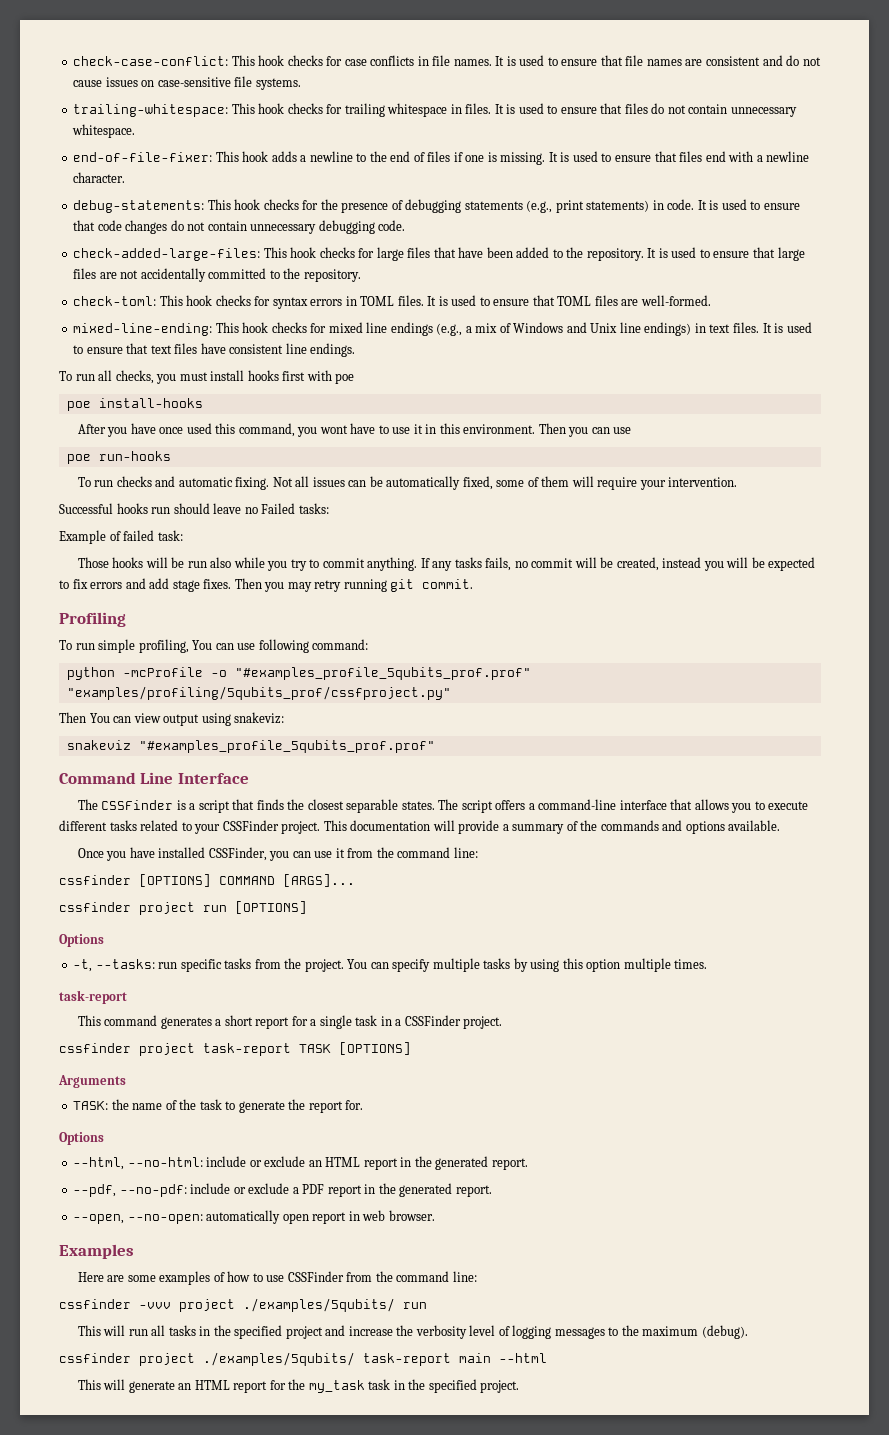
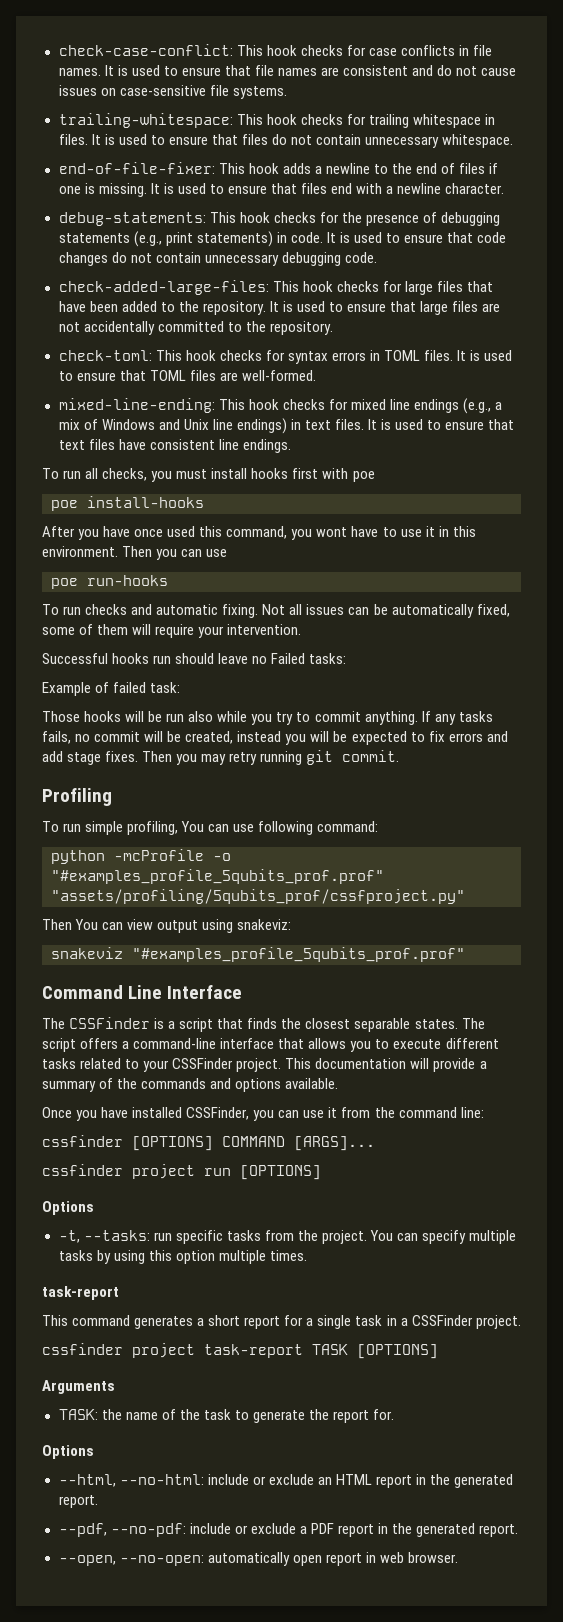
- python -mcProfile -o "#examples_profile_5qubits_prof.prof" "examples/profiling/5qubits_prof/cssfproject.py"
+ python -mcProfile -o "#examples_profile_5qubits_prof.prof" "assets/profiling/5qubits_prof/cssfproject.py"
- Examples
- Here are some examples of how to use CSSFinder from the command line:
- cssfinder -vvv project ./examples/5qubits/ run
- This will run all tasks in the specified project and increase the verbosity level of logging messages to the maximum (debug).
- cssfinder project ./examples/5qubits/ task-report main --html
- This will generate an HTML report for the my_task task in the specified project.

